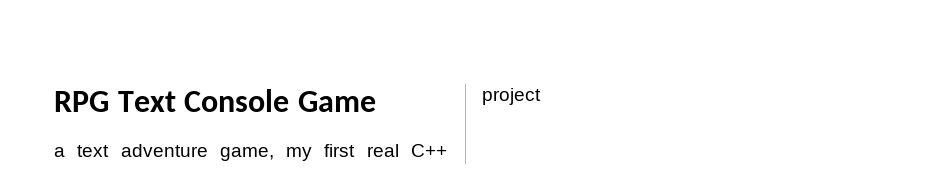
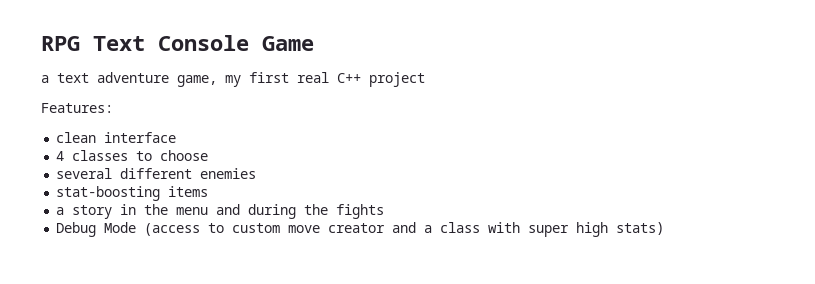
+ Features:
+ clean interface
+ 4 classes to choose
+ several different enemies
+ stat-boosting items
+ a story in the menu and during the fights
+ Debug Mode (access to custom move creator and a class with super high stats)

